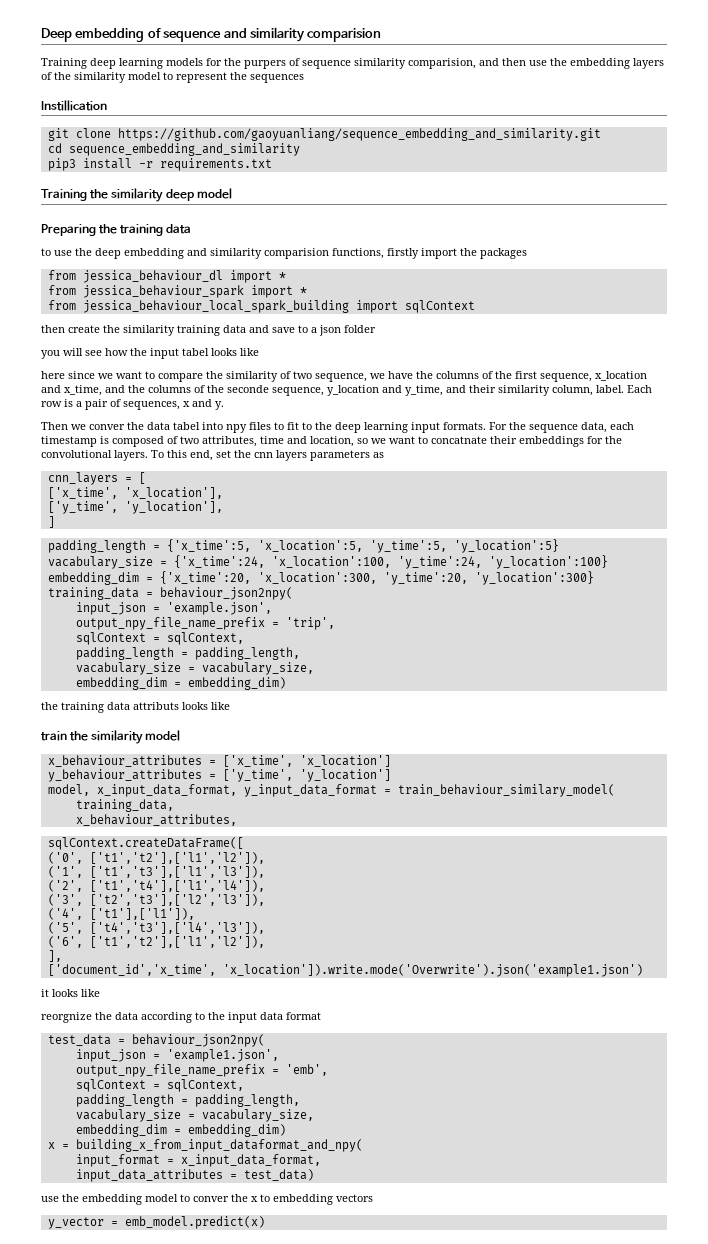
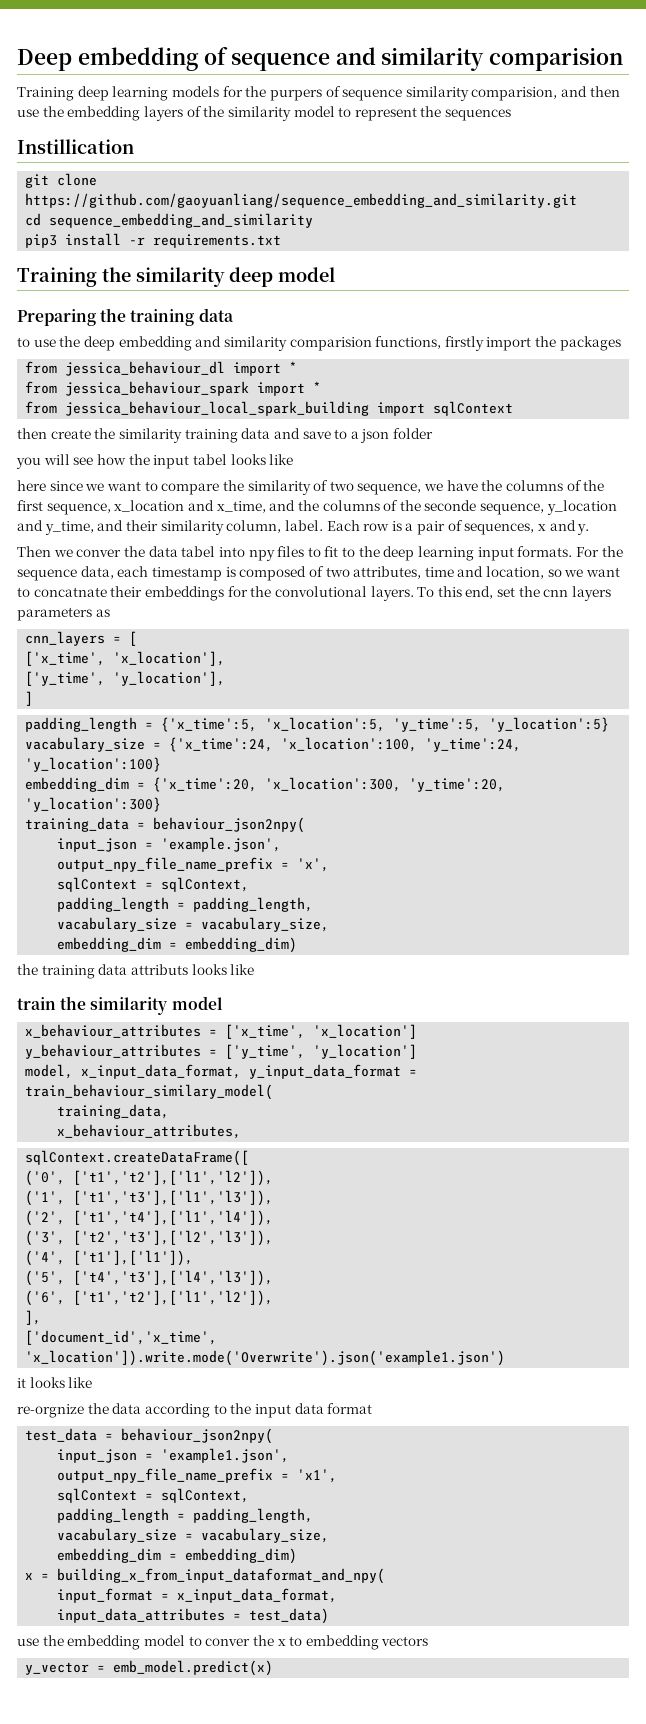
- output_npy_file_name_prefix = 'trip',
+ output_npy_file_name_prefix = 'x',
- reorgnize the data according to the input data format
+ re-orgnize the data according to the input data format
- output_npy_file_name_prefix = 'emb',
+ output_npy_file_name_prefix = 'x1',

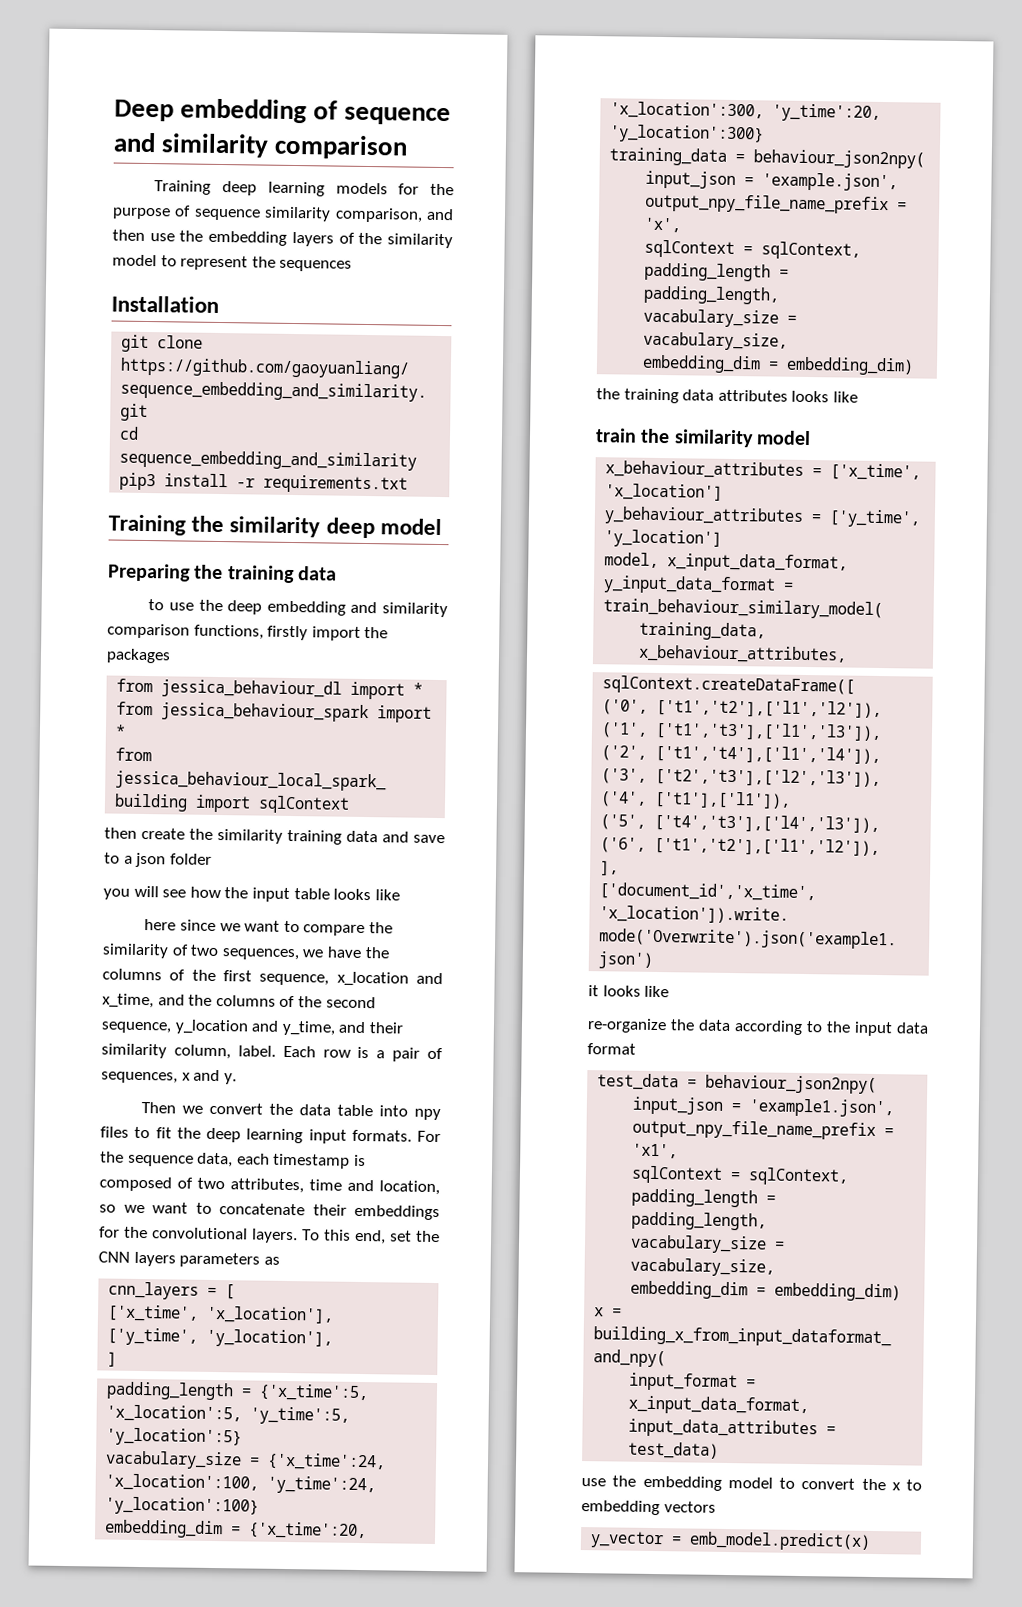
- Deep embedding of sequence and similarity comparision
+ Deep embedding of sequence and similarity comparison
- Training deep learning models for the purpers of sequence similarity comparision, and then use the embedding layers of the similarity model to represent the sequences
+ Training deep learning models for the purpose of sequence similarity comparison, and then use the embedding layers of the similarity model to represent the sequences
- Instillication
+ Installation
- to use the deep embedding and similarity comparision functions, firstly import the packages
+ to use the deep embedding and similarity comparison functions, firstly import the packages
- you will see how the input tabel looks like
+ you will see how the input table looks like
- here since we want to compare the similarity of two sequence, we have the columns of the first sequence, x_location and x_time, and the columns of the seconde sequence, y_location and y_time, and their similarity column, label.
+ here since we want to compare the similarity of two sequences, we have the columns of the first sequence, x_location and x_time, and the columns of the second sequence, y_location and y_time, and their similarity column, label.
- Then we conver the data tabel into npy files to fit to the deep learning input formats.
+ Then we convert the data table into npy files to fit the deep learning input formats.
- For the sequence data, each timestamp is composed of two attributes, time and location, so we want to concatnate their embeddings for the convolutional layers.
+ For the sequence data, each timestamp is composed of two attributes, time and location, so we want to concatenate their embeddings for the convolutional layers.
- To this end, set the cnn layers parameters as
+ To this end, set the CNN layers parameters as
- the training data attributs looks like
+ the training data attributes looks like
- re-orgnize the data according to the input data format
+ re-organize the data according to the input data format
- use the embedding model to conver the x to embedding vectors
+ use the embedding model to convert the x to embedding vectors

